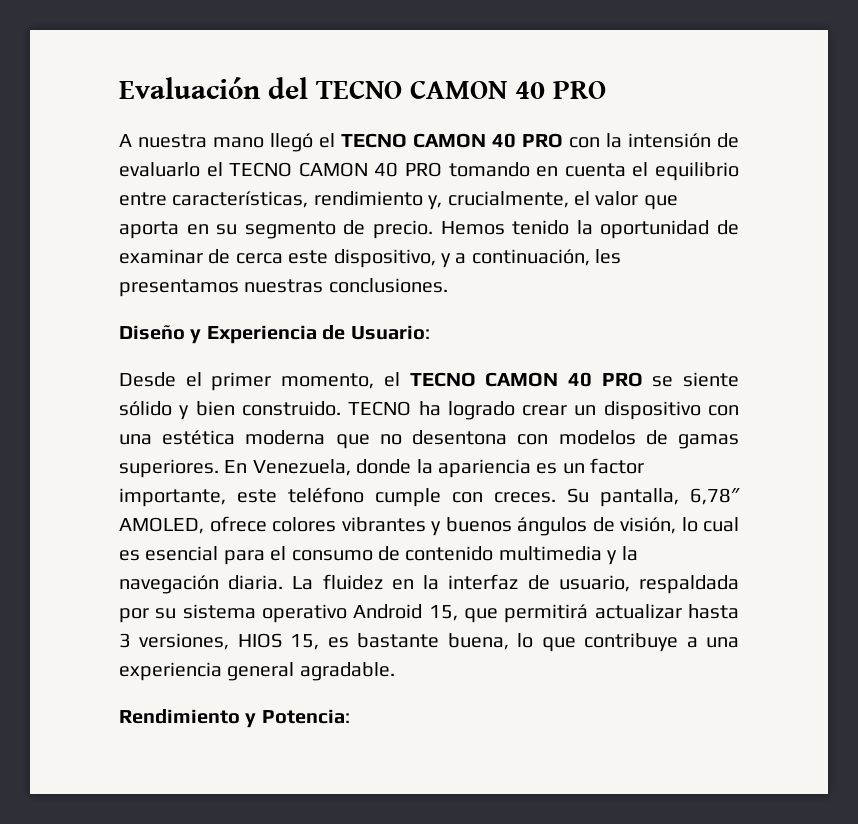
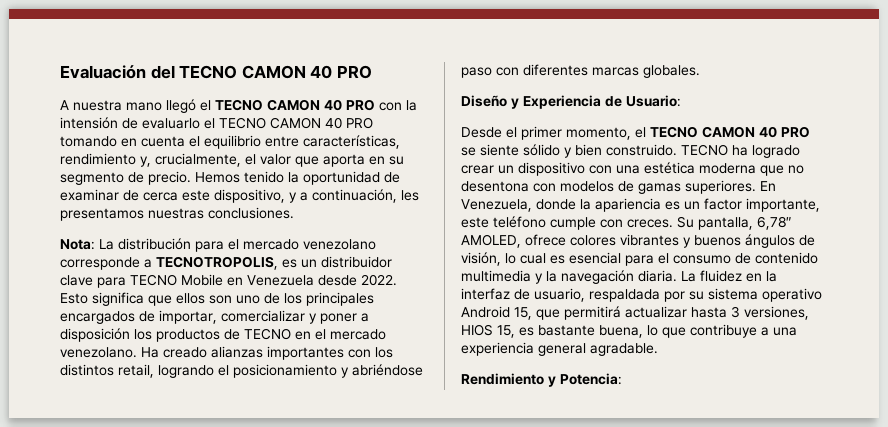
+ Nota: La distribución para el mercado venezolano corresponde a TECNOTROPOLIS, es un distribuidor clave para TECNO Mobile en Venezuela desde 2022. Esto significa que ellos son uno de los principales encargados de importar, comercializar y poner a disposición los productos de TECNO en el mercado venezolano. Ha creado alianzas importantes con los distintos retail, logrando el posicionamiento y abriéndose paso con diferentes marcas globales.

